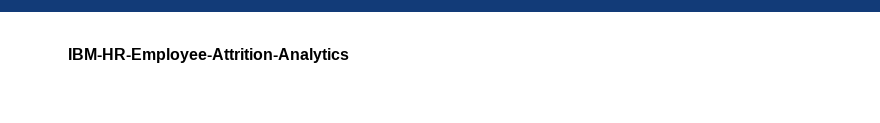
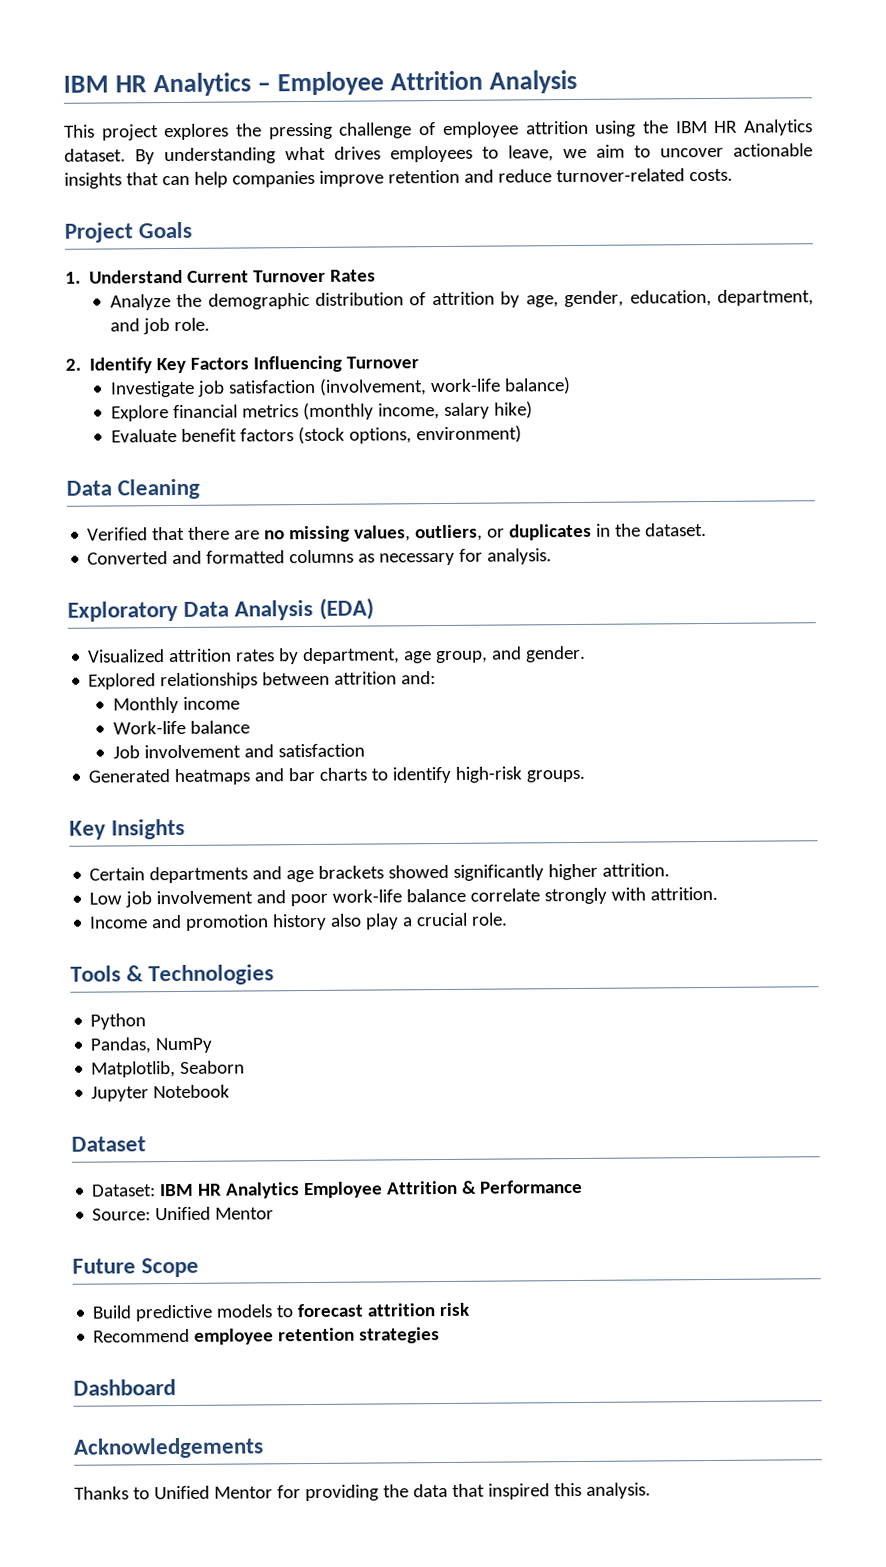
- IBM-HR-Employee-Attrition-Analytics
+ IBM HR Analytics – Employee Attrition Analysis
+ This project explores the pressing challenge of employee attrition using the IBM HR Analytics dataset. By understanding what drives employees to leave, we aim to uncover actionable insights that can help companies improve retention and reduce turnover-related costs.
+ Project Goals
+ 1. Understand Current Turnover Rates
+ Analyze the demographic distribution of attrition by age, gender, education, department, and job role.
+ 2. Identify Key Factors Influencing Turnover
+ Investigate job satisfaction (involvement, work-life balance)
+ Explore financial metrics (monthly income, salary hike)
+ Evaluate benefit factors (stock options, environment)
+ Data Cleaning
+ Verified that there are no missing values, outliers, or duplicates in the dataset.
+ Converted and formatted columns as necessary for analysis.
+ Exploratory Data Analysis (EDA)
+ Visualized attrition rates by department, age group, and gender.
+ Explored relationships between attrition and:
+ Monthly income
+ Work-life balance
+ Job involvement and satisfaction
+ Generated heatmaps and bar charts to identify high-risk groups.
+ Key Insights
+ Certain departments and age brackets showed significantly higher attrition.
+ Low job involvement and poor work-life balance correlate strongly with attrition.
+ Income and promotion history also play a crucial role.
+ Tools & Technologies
+ Python
+ Pandas, NumPy
+ Matplotlib, Seaborn
+ Jupyter Notebook
+ Dataset
+ Dataset: IBM HR Analytics Employee Attrition & Performance
+ Source: Unified Mentor
+ Future Scope
+ Build predictive models to forecast attrition risk
+ Recommend employee retention strategies
+ Dashboard
+ Acknowledgements
+ Thanks to Unified Mentor for providing the data that inspired this analysis.

